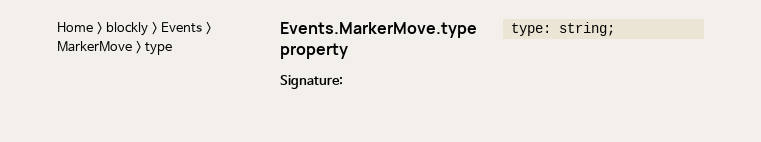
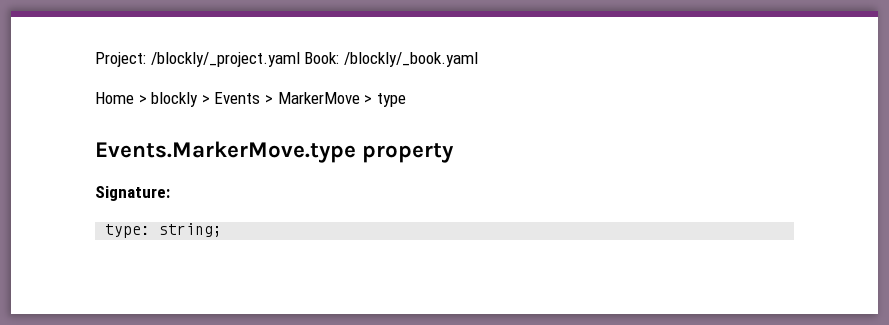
+ Project: /blockly/_project.yaml Book: /blockly/_book.yaml

